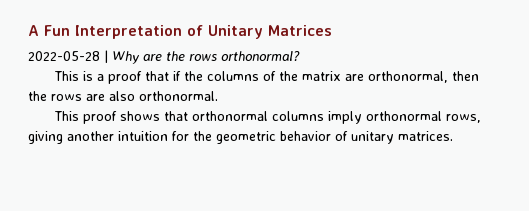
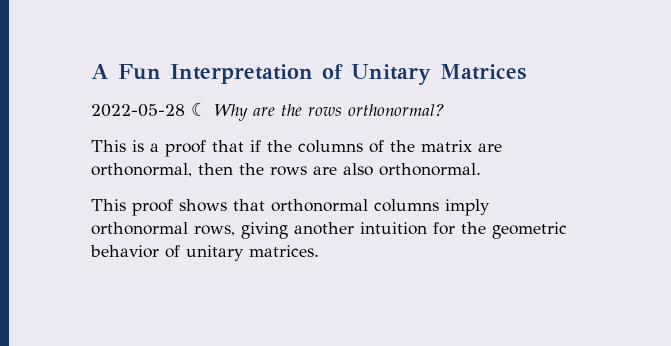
- 2022-05-28 | Why are the rows orthonormal?
+ 2022-05-28 ☾ Why are the rows orthonormal?

